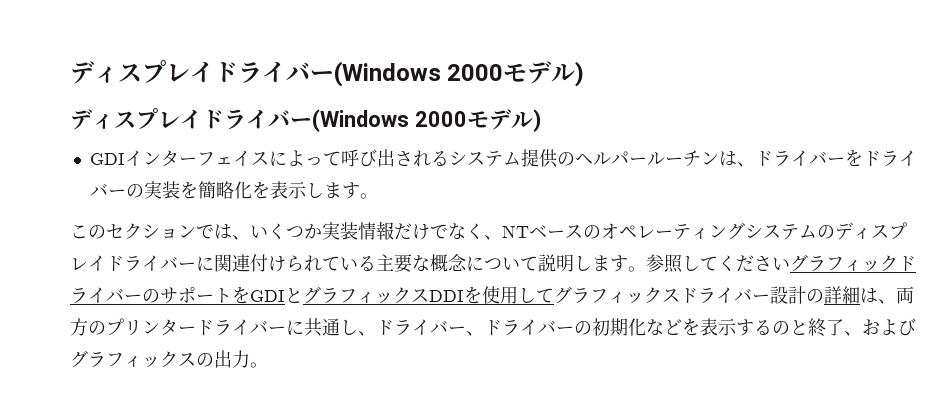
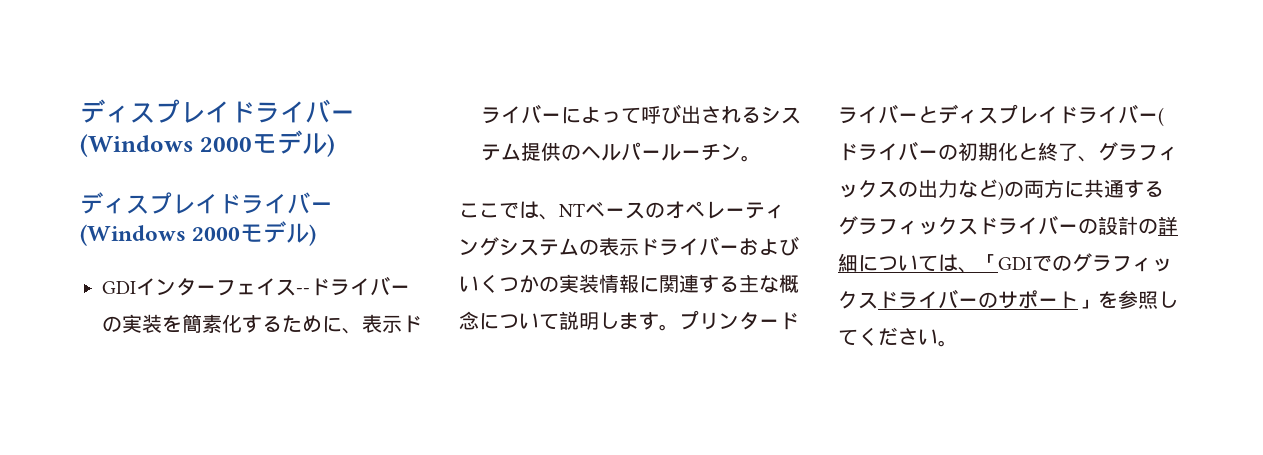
- GDIインターフェイスによって呼び出されるシステム提供のヘルパールーチンは、ドライバーをドライバーの実装を簡略化を表示します。
- このセクションでは、いくつか実装情報だけでなく、NTベースのオペレーティングシステムのディスプレイドライバーに関連付けられている主要な概念について説明します。
+ GDIインターフェイス--ドライバーの実装を簡素化するために、表示ドライバーによって呼び出されるシステム提供のヘルパールーチン。
+ ここでは、NTベースのオペレーティングシステムの表示ドライバーおよびいくつかの実装情報に関連する主な概念について説明します。
- 参照してくださいグラフィックドライバーのサポートをGDIとグラフィックスDDIを使用してグラフィックスドライバー設計の詳細は、両方のプリンタードライバーに共通し、ドライバー、ドライバーの初期化などを表示するのと終了、およびグラフィックスの出力。
+ プリンタードライバーとディスプレイドライバー(ドライバーの初期化と終了、グラフィックスの出力など)の両方に共通するグラフィックスドライバーの設計の詳細については、「GDIでのグラフィックスドライバーのサポート」を参照してください。

